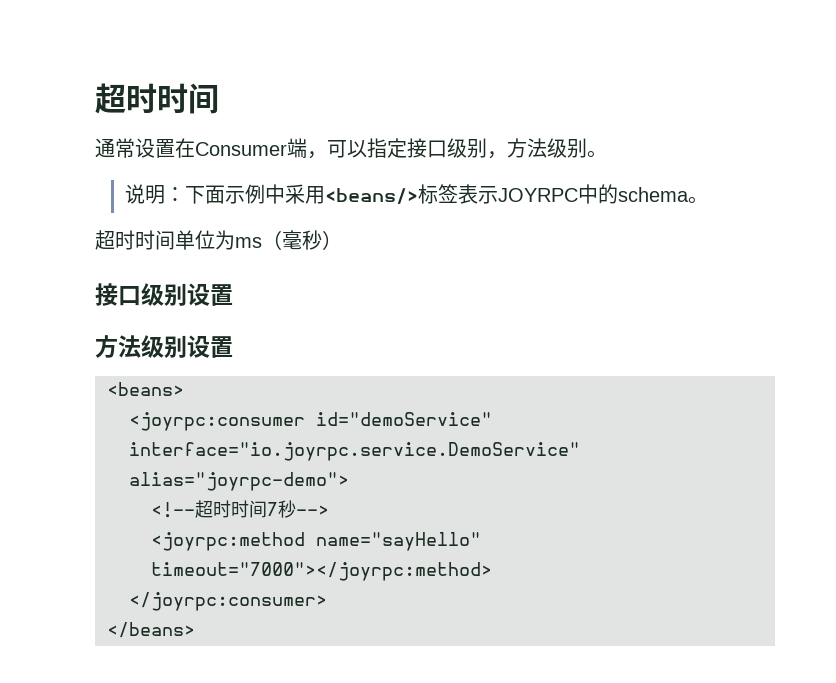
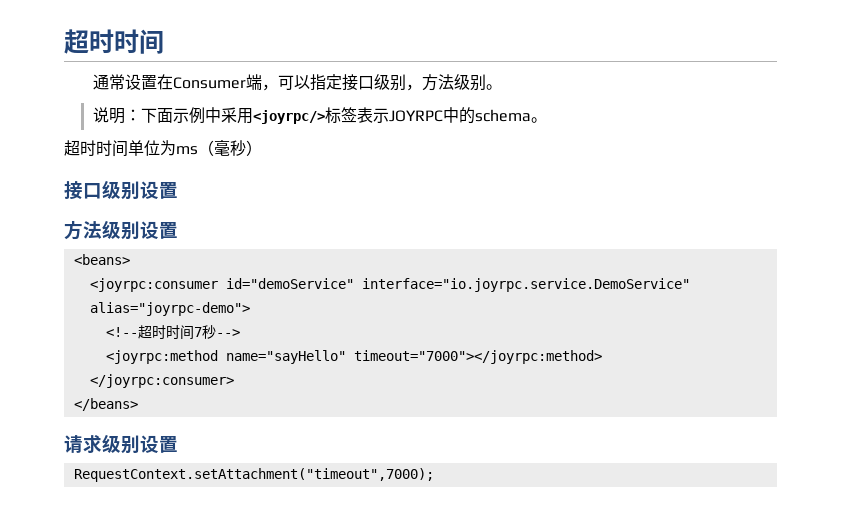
- 说明：下面示例中采用<beans/>标签表示JOYRPC中的schema。
+ 说明：下面示例中采用<joyrpc/>标签表示JOYRPC中的schema。
+ 请求级别设置
+ RequestContext.setAttachment("timeout",7000);

